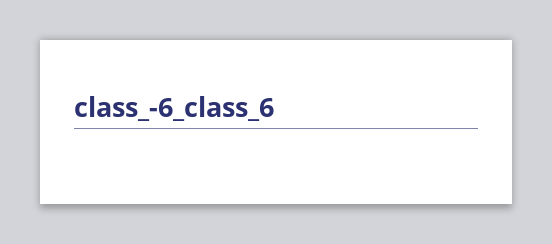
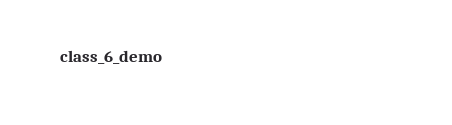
- class_-6_class_6
+ class_6_demo

